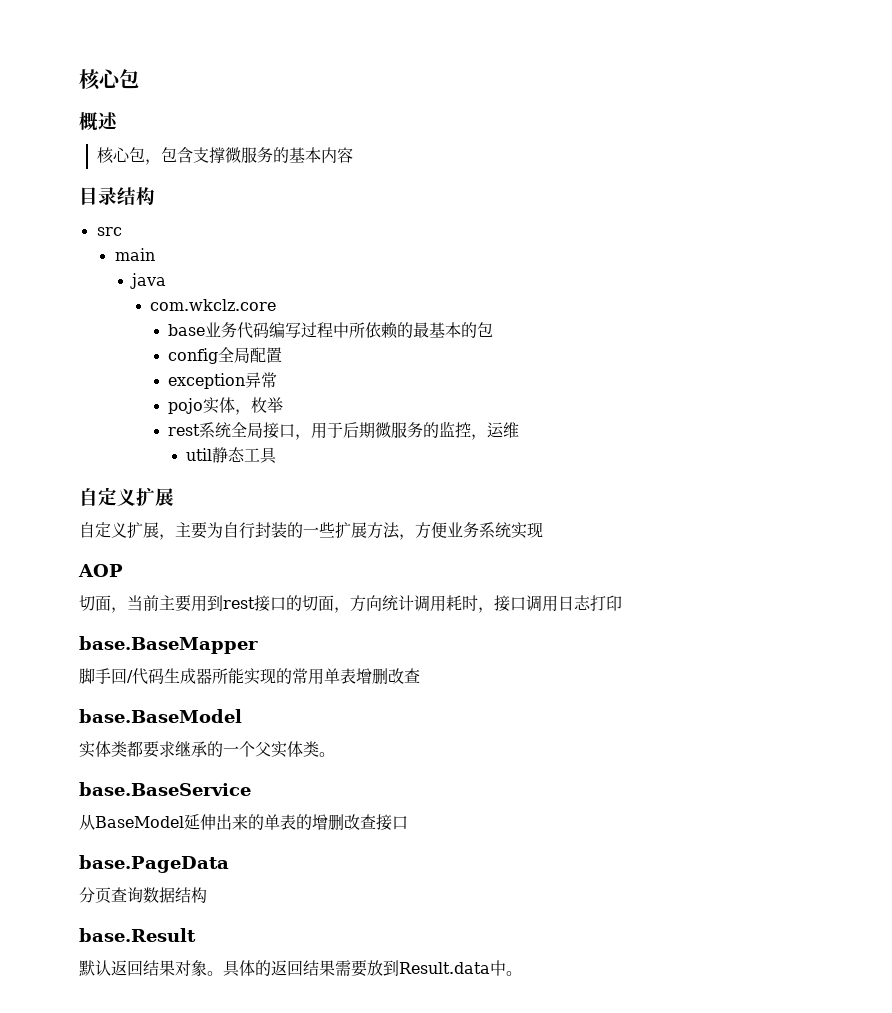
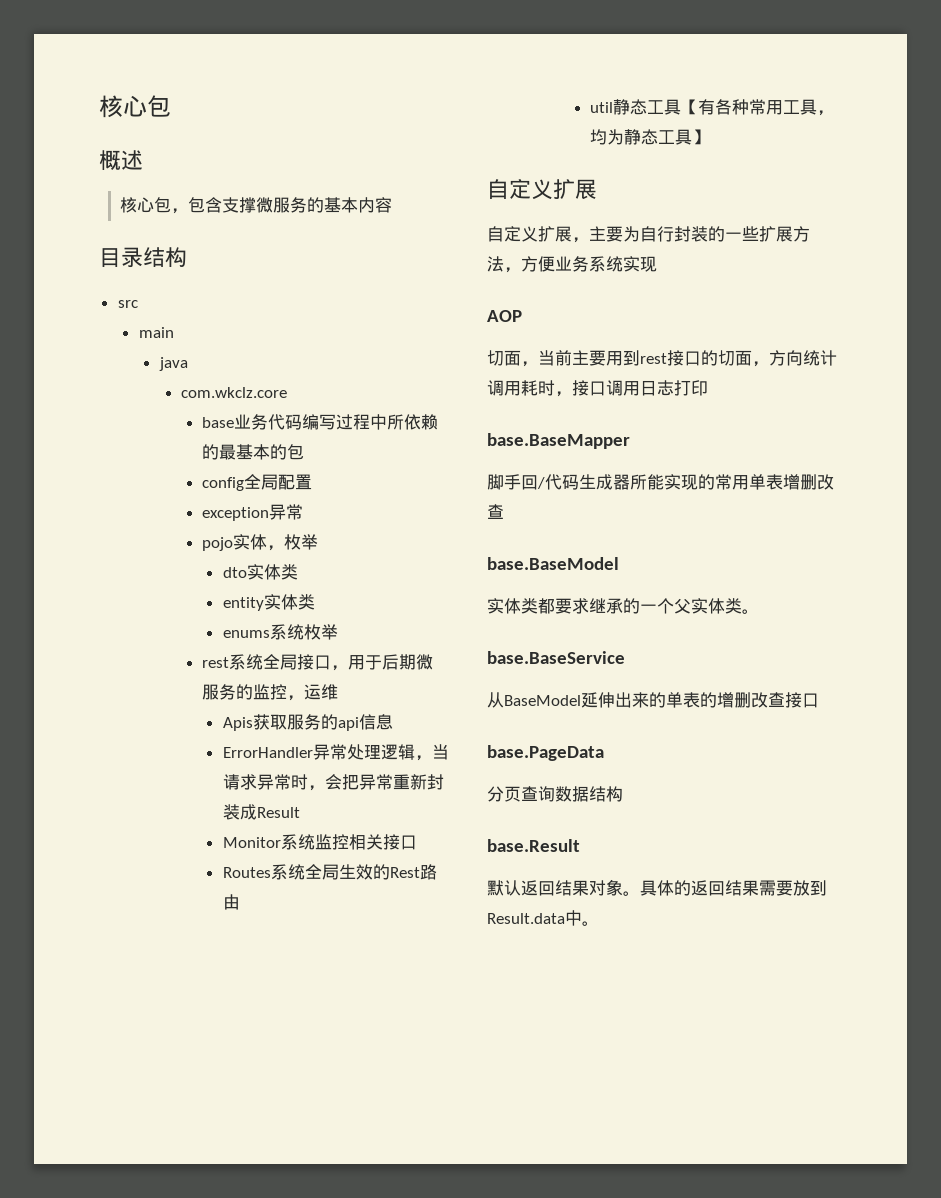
+ dto实体类
+ entity实体类
+ enums系统枚举
- util静态工具
+ Apis获取服务的api信息
+ ErrorHandler异常处理逻辑，当请求异常时，会把异常重新封装成Result
+ Monitor系统监控相关接口
+ Routes系统全局生效的Rest路由
+ util静态工具【有各种常用工具，均为静态工具】

